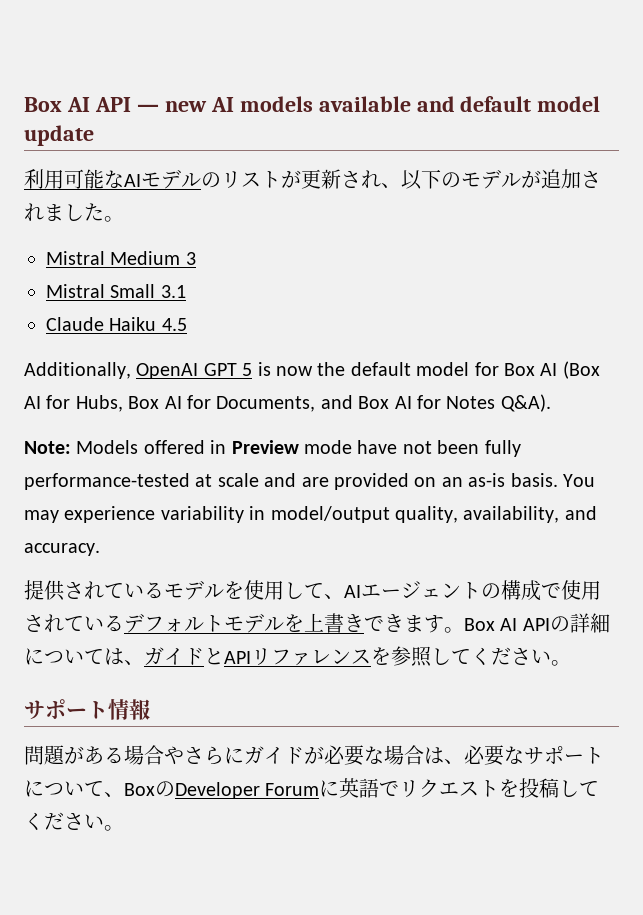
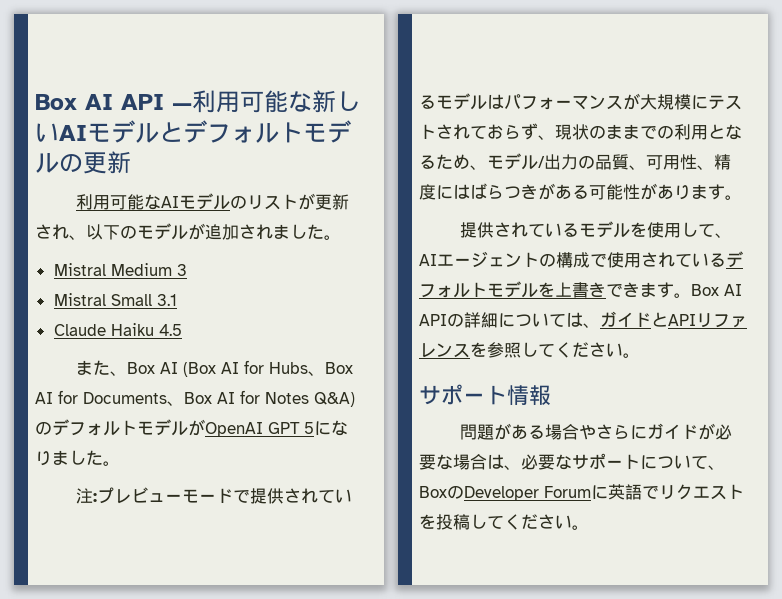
- Box AI API — new AI models available and default model update
+ Box AI API —利用可能な新しいAIモデルとデフォルトモデルの更新
- Additionally, OpenAI GPT 5 is now the default model for Box AI (Box AI for Hubs, Box AI for Documents, and Box AI for Notes Q&A).
- Note: Models offered in Preview mode have not been fully performance-tested at scale and are provided on an as-is basis. You may experience variability in model/output quality, availability, and accuracy.
+ また、Box AI (Box AI for Hubs、Box AI for Documents、Box AI for Notes Q&A)のデフォルトモデルがOpenAI GPT 5になりました。
+ 注:プレビューモードで提供されているモデルはパフォーマンスが大規模にテストされておらず、現状のままでの利用となるため、モデル/出力の品質、可用性、精度にはばらつきがある可能性があります。

